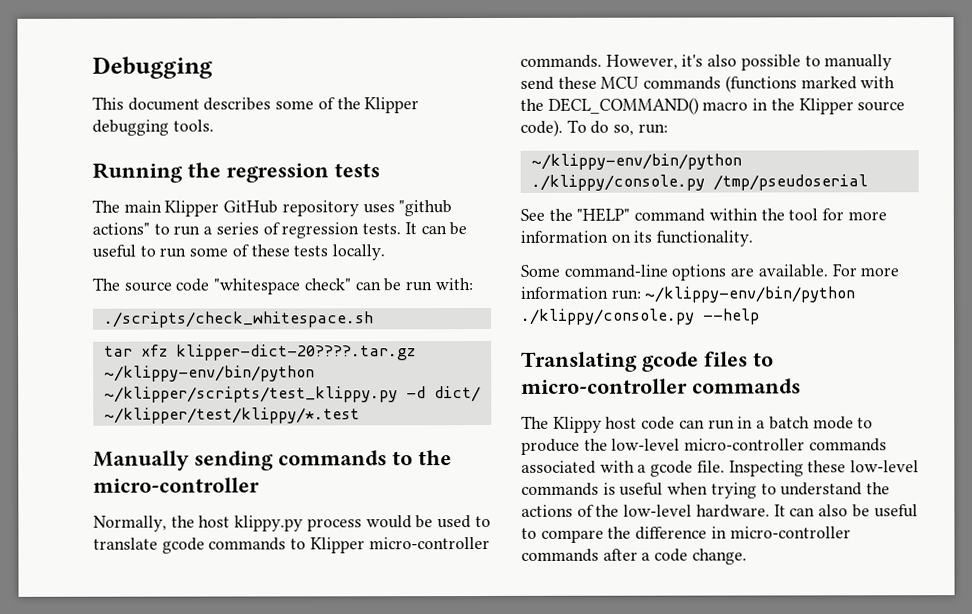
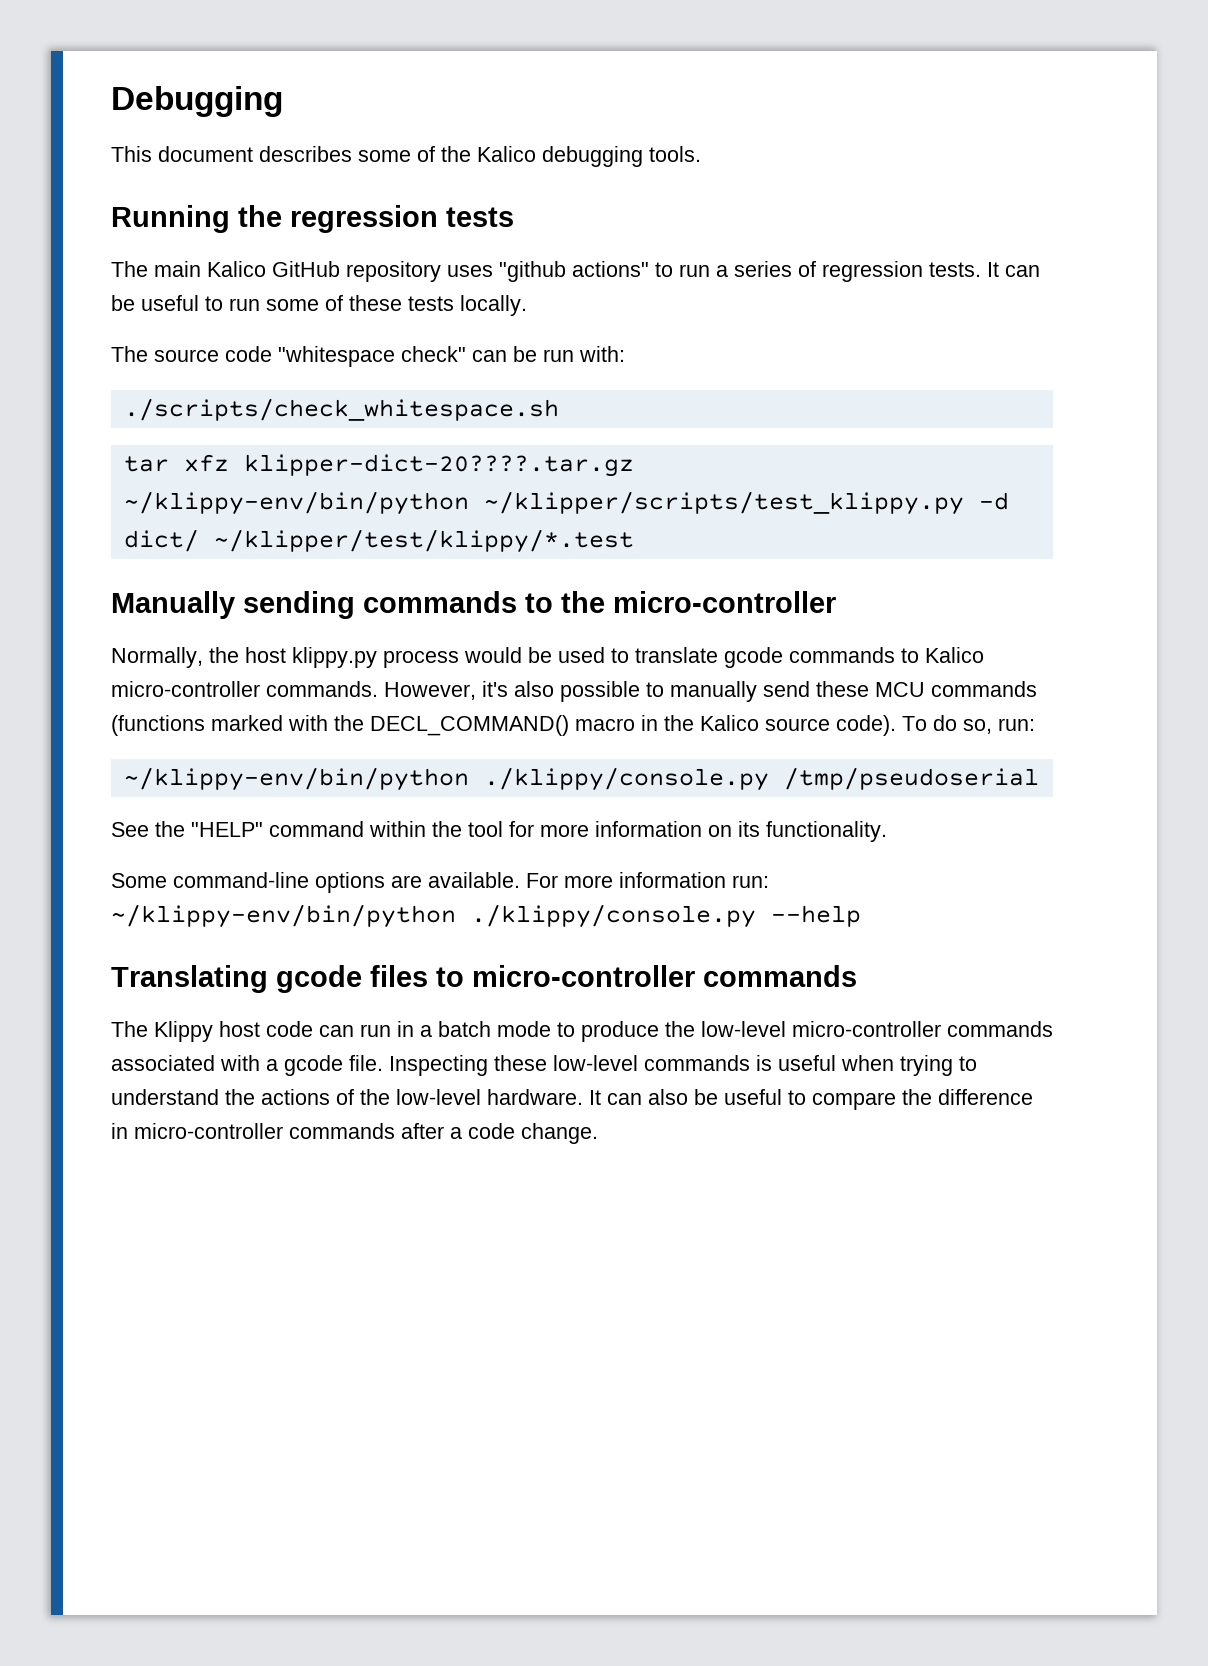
- This document describes some of the Klipper debugging tools.
+ This document describes some of the Kalico debugging tools.
- The main Klipper GitHub repository uses "github actions" to run a series of regression tests.
+ The main Kalico GitHub repository uses "github actions" to run a series of regression tests.
- Normally, the host klippy.py process would be used to translate gcode commands to Klipper micro-controller commands.
+ Normally, the host klippy.py process would be used to translate gcode commands to Kalico micro-controller commands.
- However, it's also possible to manually send these MCU commands (functions marked with the DECL_COMMAND() macro in the Klipper source code).
+ However, it's also possible to manually send these MCU commands (functions marked with the DECL_COMMAND() macro in the Kalico source code).

